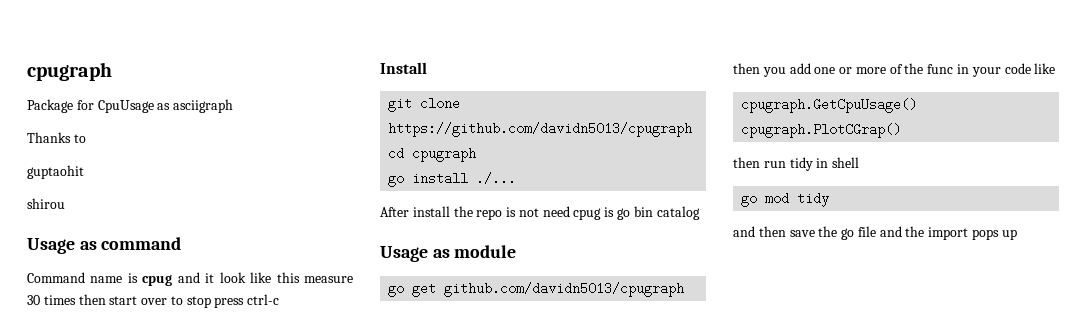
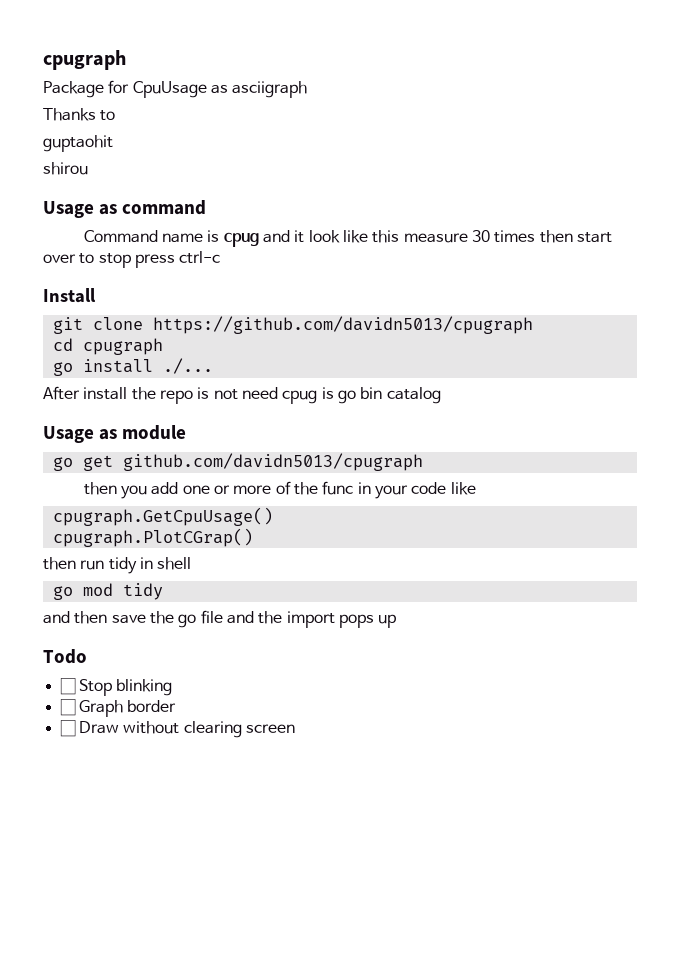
+ Todo
+ ☐ Stop blinking
+ ☐ Graph border
+ ☐ Draw without clearing screen

